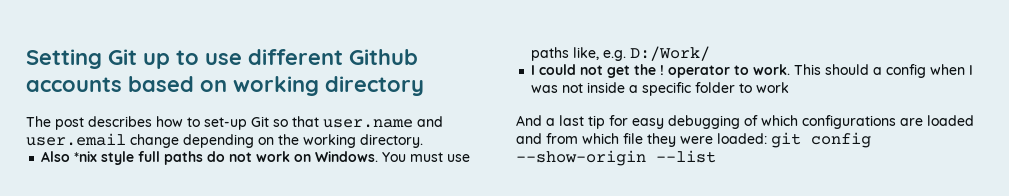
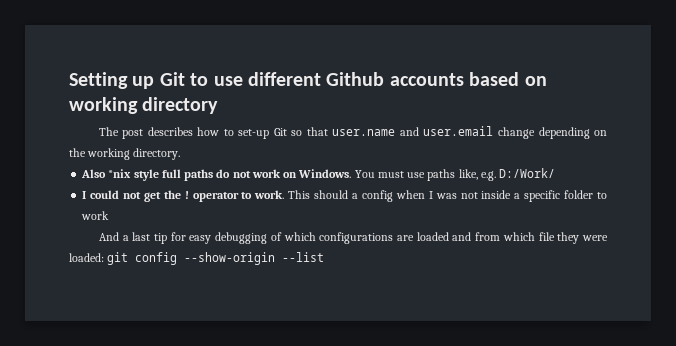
- Setting Git up to use different Github accounts based on working directory
+ Setting up Git to use different Github accounts based on working directory

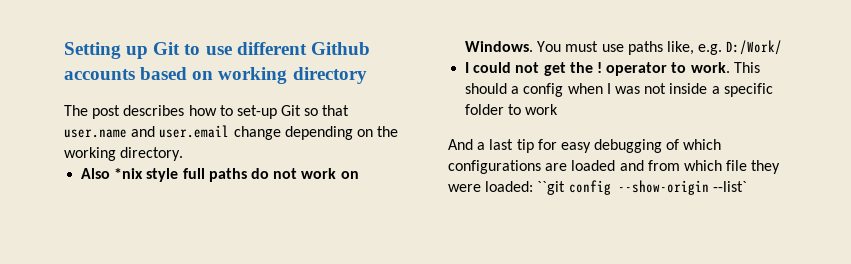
- And a last tip for easy debugging of which configurations are loaded and from which file they were loaded: git config --show-origin --list
+ And a last tip for easy debugging of which configurations are loaded and from which file they were loaded: ``git config --show-origin --list`

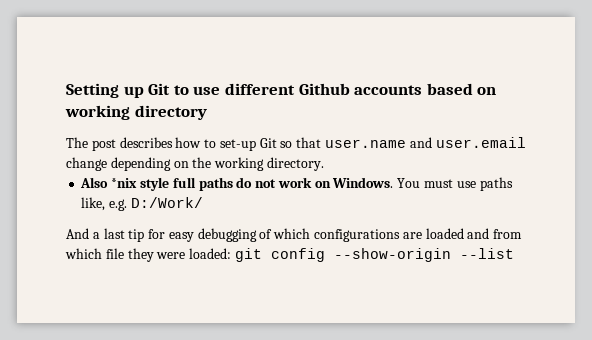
- I could not get the ! operator to work. This should a config when I was not inside a specific folder to work
- And a last tip for easy debugging of which configurations are loaded and from which file they were loaded: ``git config --show-origin --list`
+ And a last tip for easy debugging of which configurations are loaded and from which file they were loaded: git config --show-origin --list

